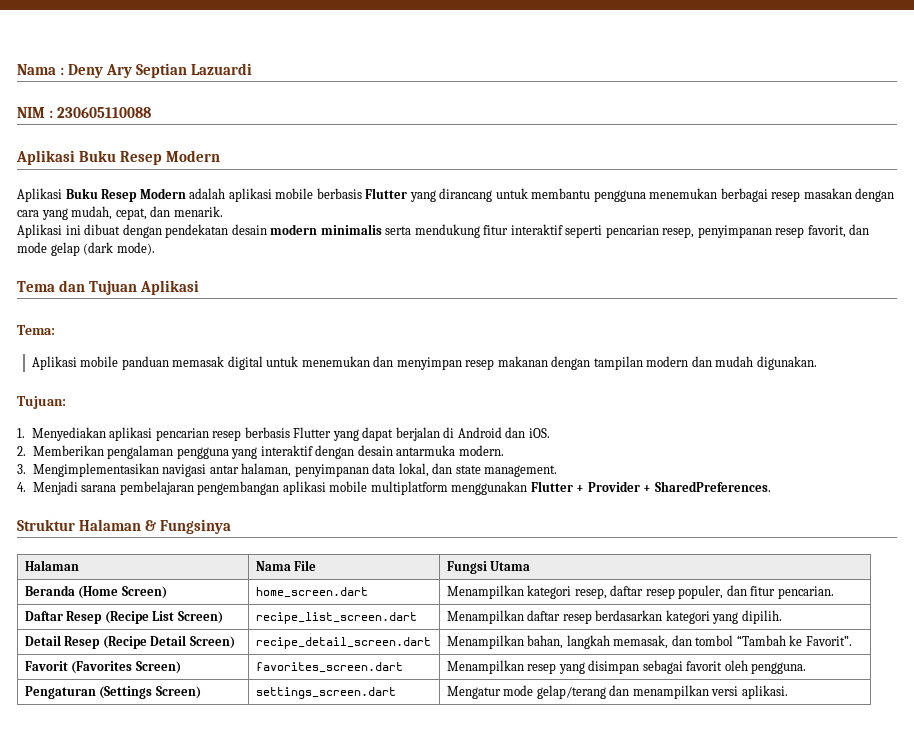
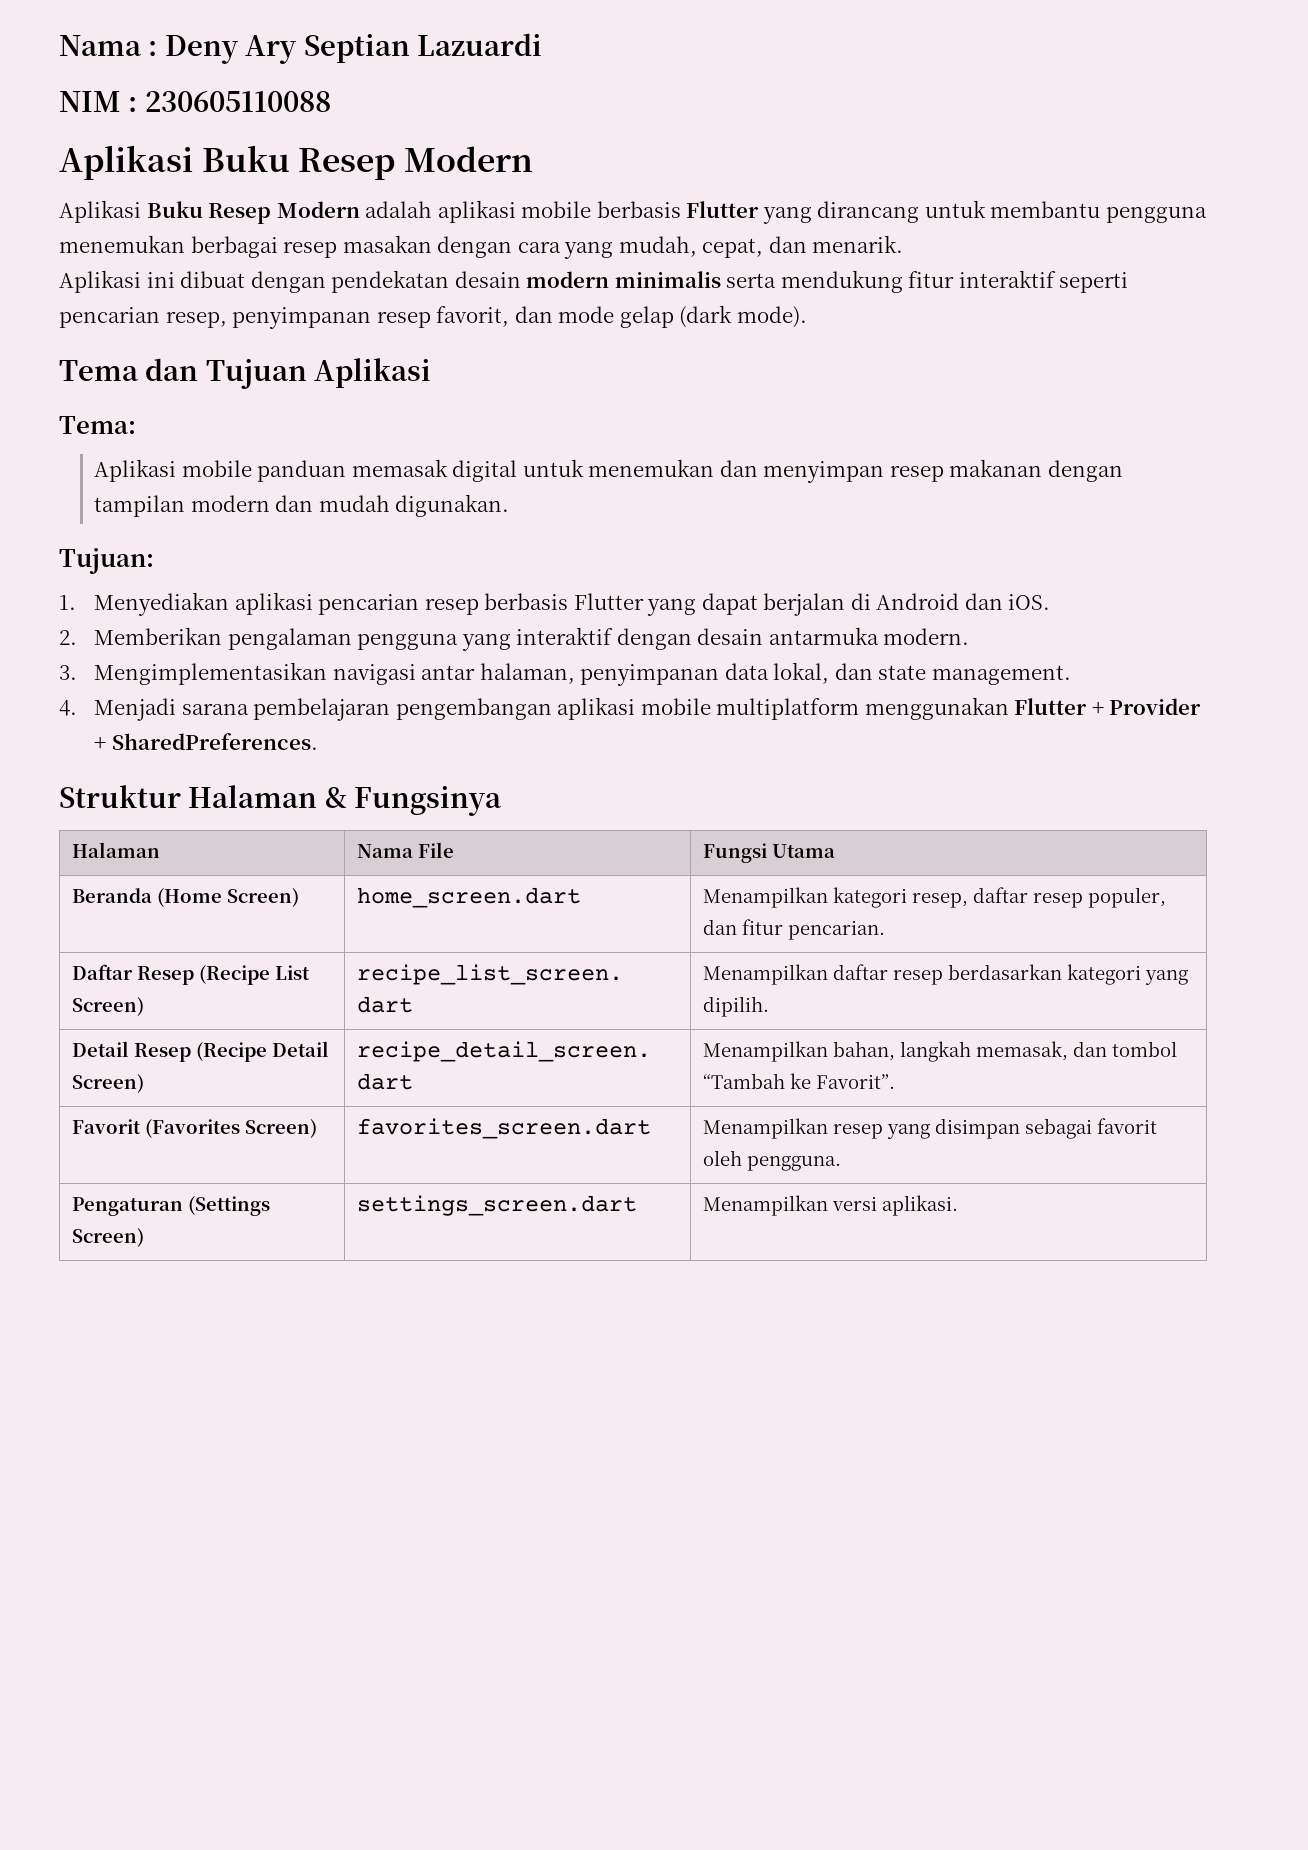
- Pengaturan (Settings Screen) | settings_screen.dart | Mengatur mode gelap/terang dan menampilkan versi aplikasi.
+ Pengaturan (Settings Screen) | settings_screen.dart | Menampilkan versi aplikasi.

